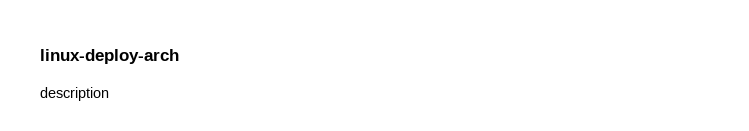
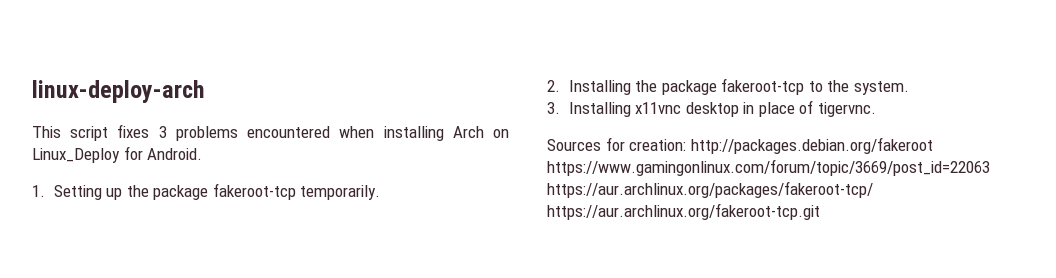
- description
+ This script fixes 3 problems encountered when installing Arch on Linux_Deploy for Android.
+ 1. Setting up the package fakeroot-tcp temporarily.
+ 2. Installing the package fakeroot-tcp to the system.
+ 3. Installing x11vnc desktop in place of tigervnc.
+ Sources for creation: http://packages.debian.org/fakeroot https://www.gamingonlinux.com/forum/topic/3669/post_id=22063 https://aur.archlinux.org/packages/fakeroot-tcp/ https://aur.archlinux.org/fakeroot-tcp.git

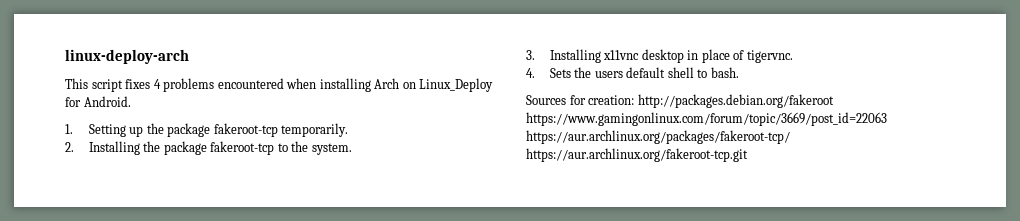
- This script fixes 3 problems encountered when installing Arch on Linux_Deploy for Android.
+ This script fixes 4 problems encountered when installing Arch on Linux_Deploy for Android.
+ 4. Sets the users default shell to bash.

